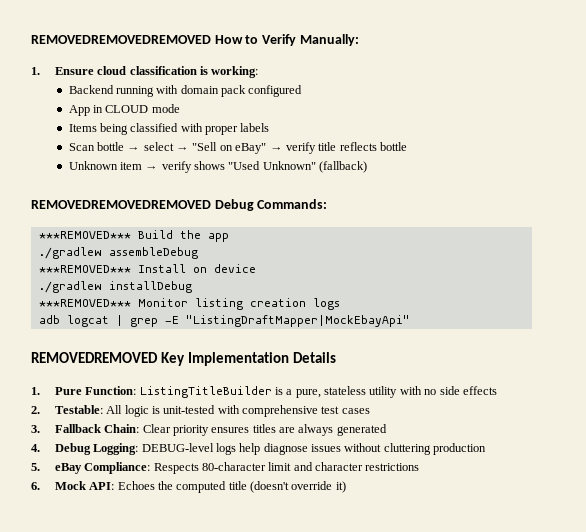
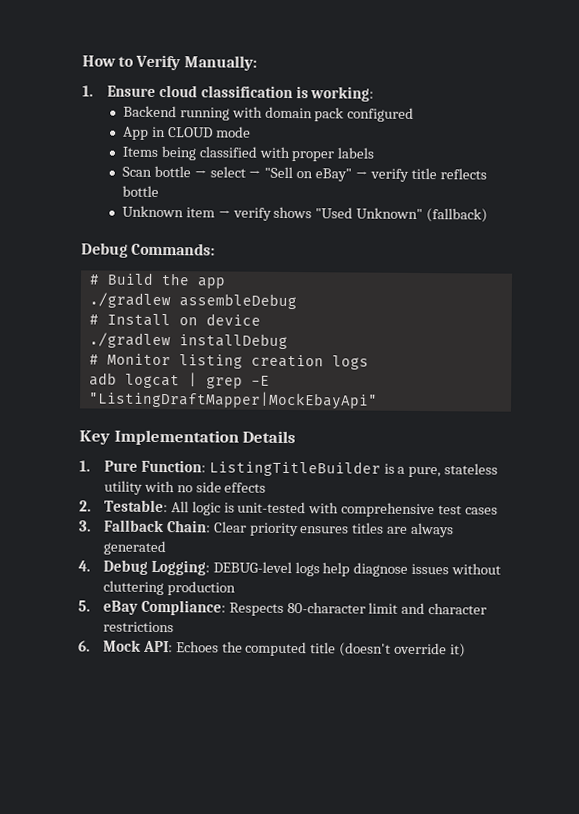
- REMOVEDREMOVEDREMOVED How to Verify Manually:
+ How to Verify Manually:
- REMOVEDREMOVEDREMOVED Debug Commands:
+ Debug Commands:
- ***REMOVED*** Build the app
+ # Build the app
- ***REMOVED*** Install on device
+ # Install on device
- ***REMOVED*** Monitor listing creation logs
+ # Monitor listing creation logs
- REMOVEDREMOVED Key Implementation Details
+ Key Implementation Details

